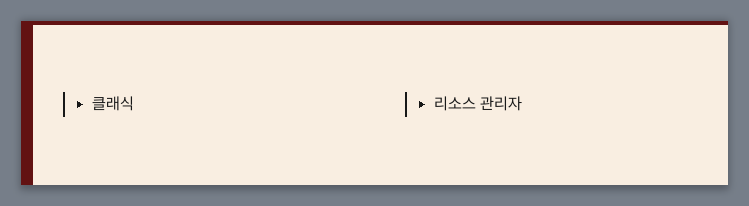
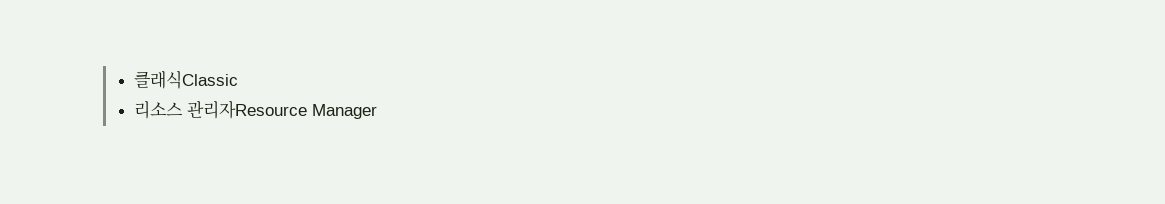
- 클래식
+ 클래식Classic
- 리소스 관리자
+ 리소스 관리자Resource Manager

